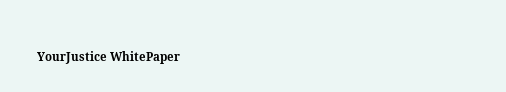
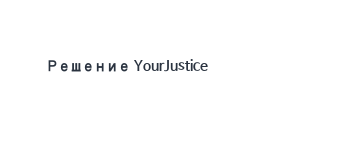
- YourJustice WhitePaper
+ Решение YourJustice

